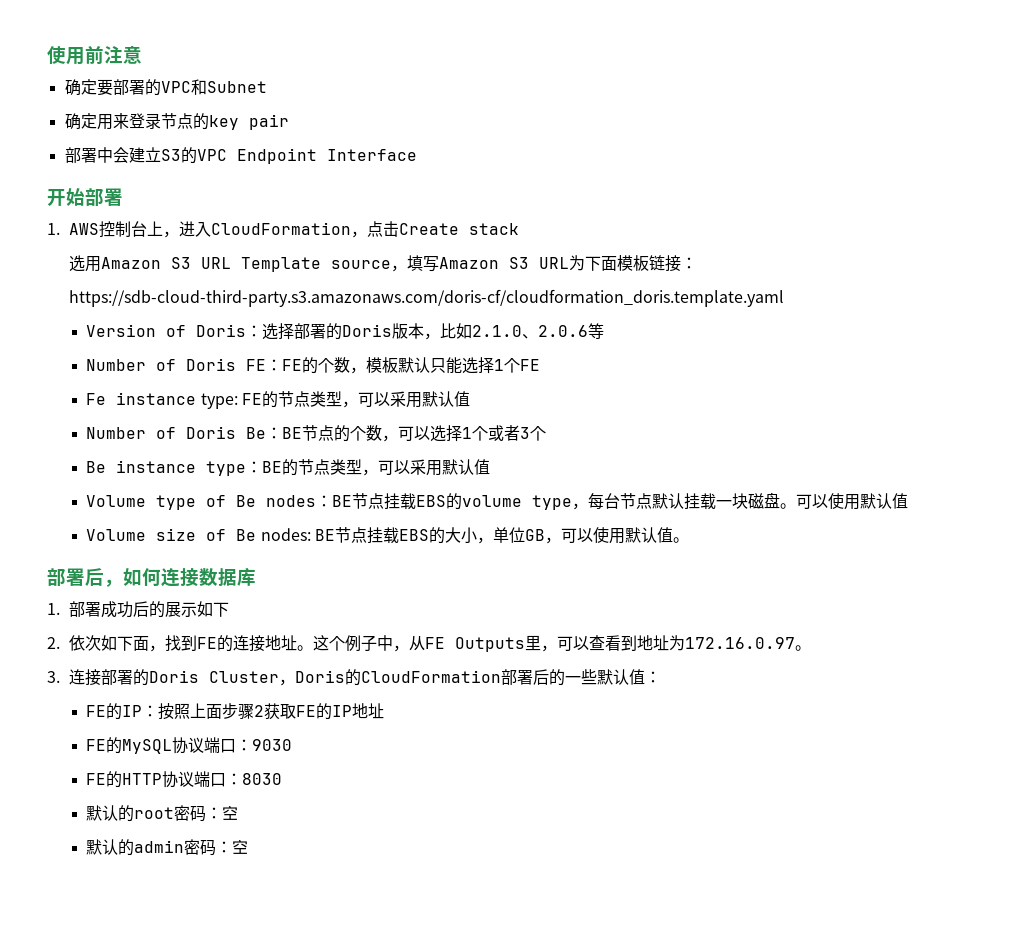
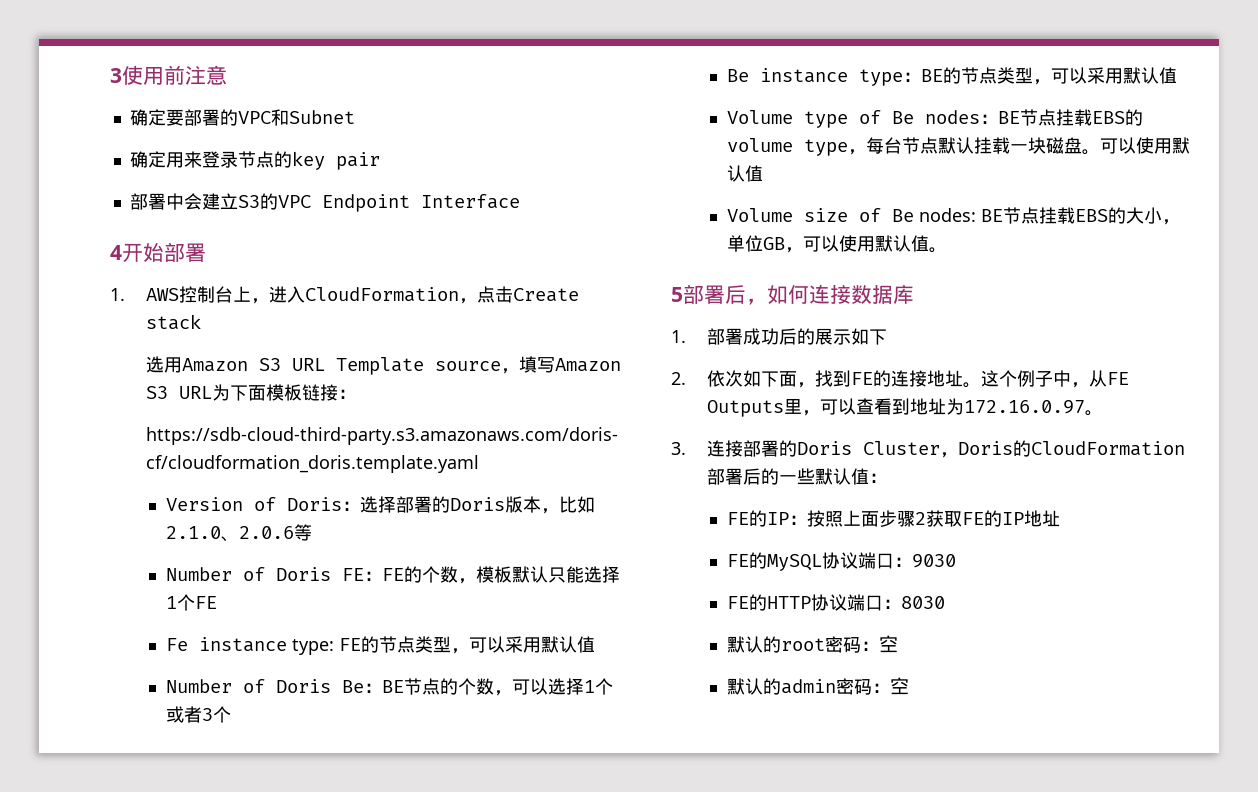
- 使用前注意
+ 3使用前注意
- 开始部署
+ 4开始部署
- 部署后，如何连接数据库
+ 5部署后，如何连接数据库

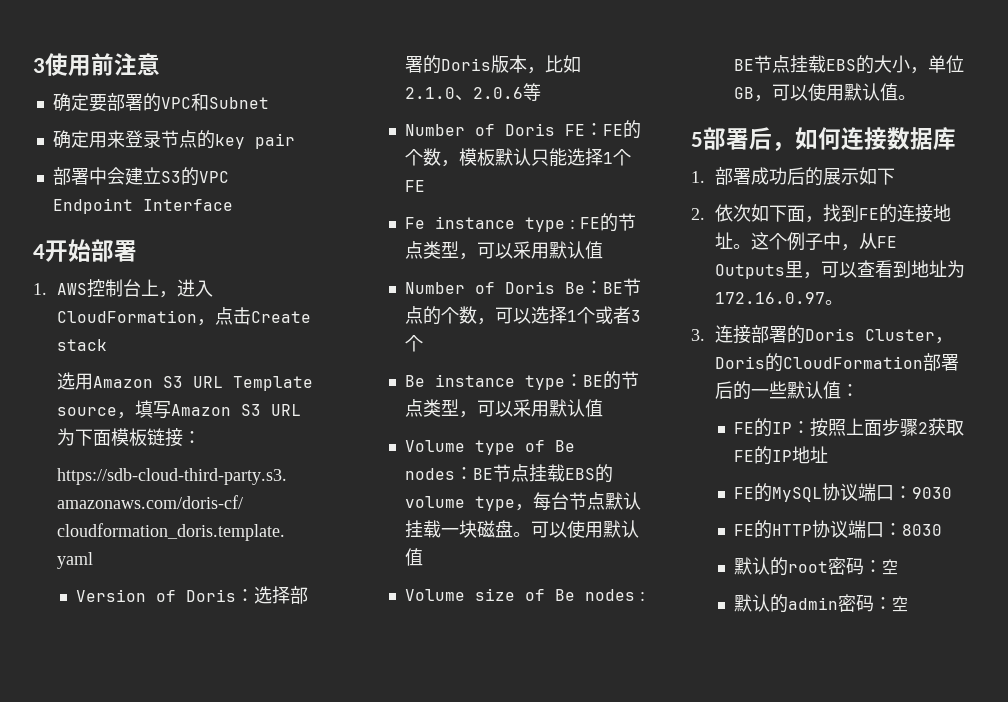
- Fe instance type: FE的节点类型，可以采用默认值
+ Fe instance type : FE的节点类型，可以采用默认值
- Volume size of Be nodes: BE节点挂载EBS的大小，单位GB，可以使用默认值。
+ Volume size of Be nodes : BE节点挂载EBS的大小，单位GB，可以使用默认值。

